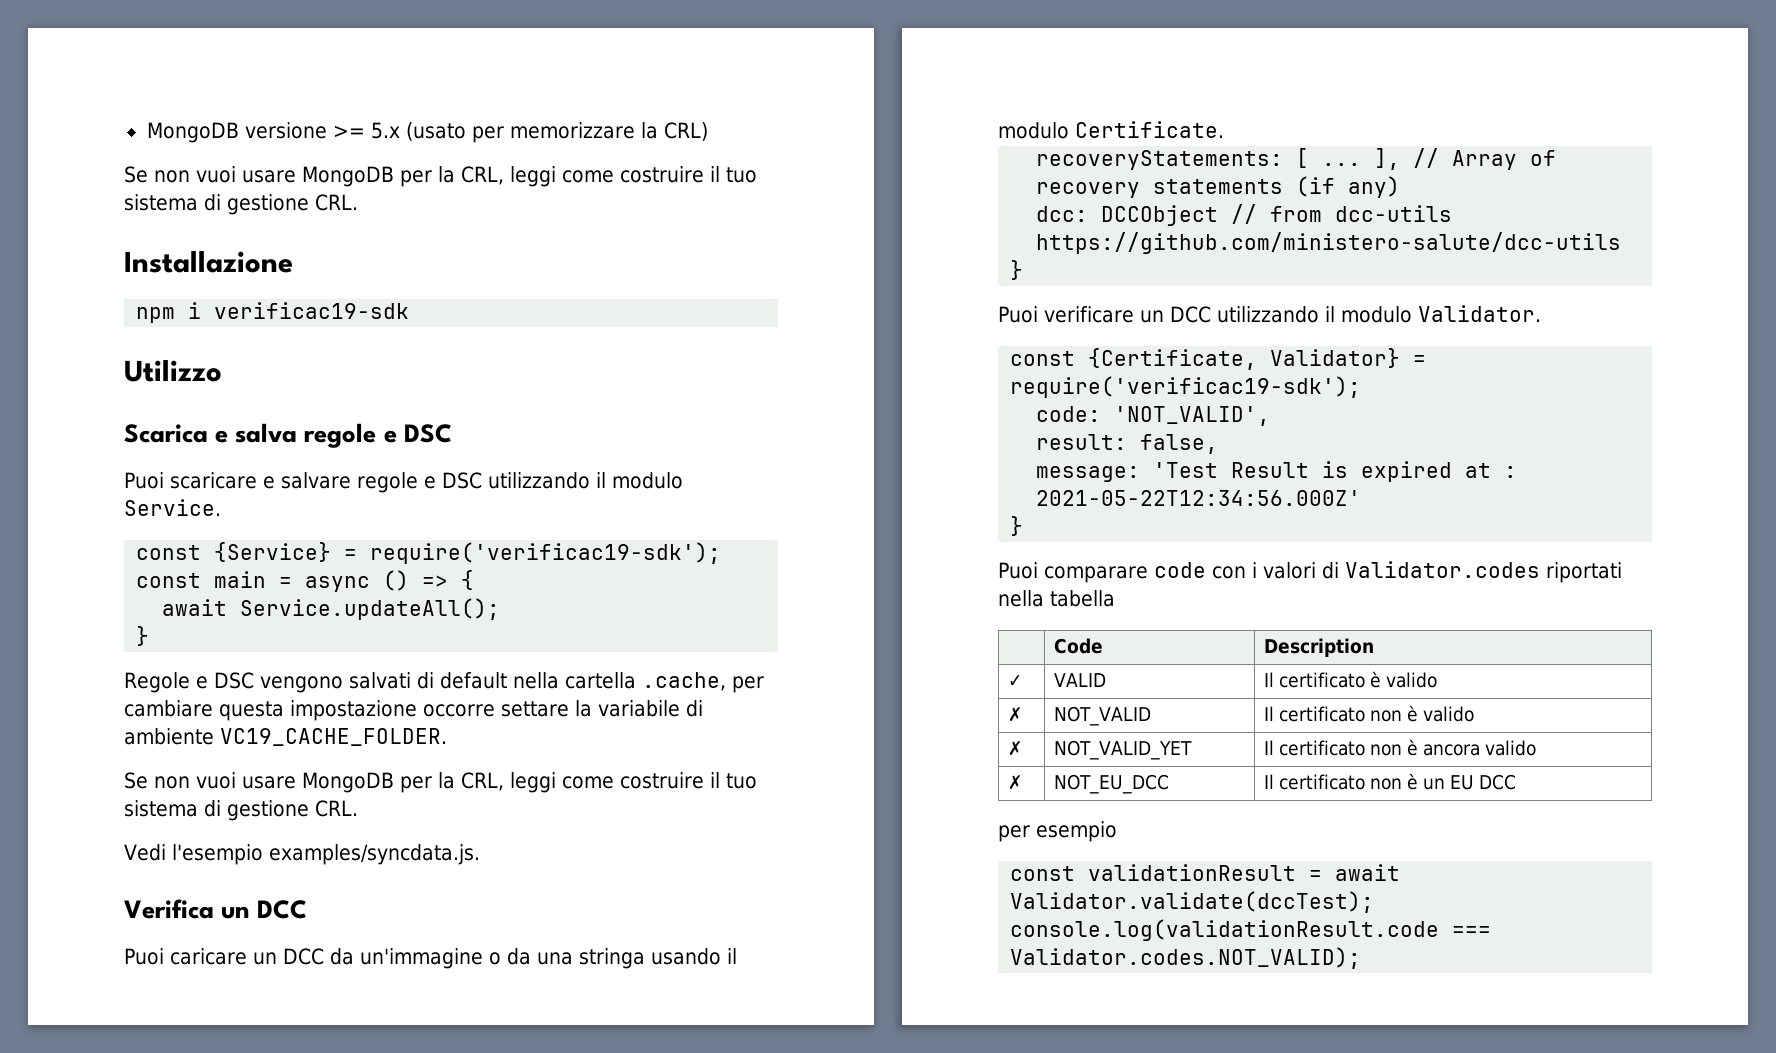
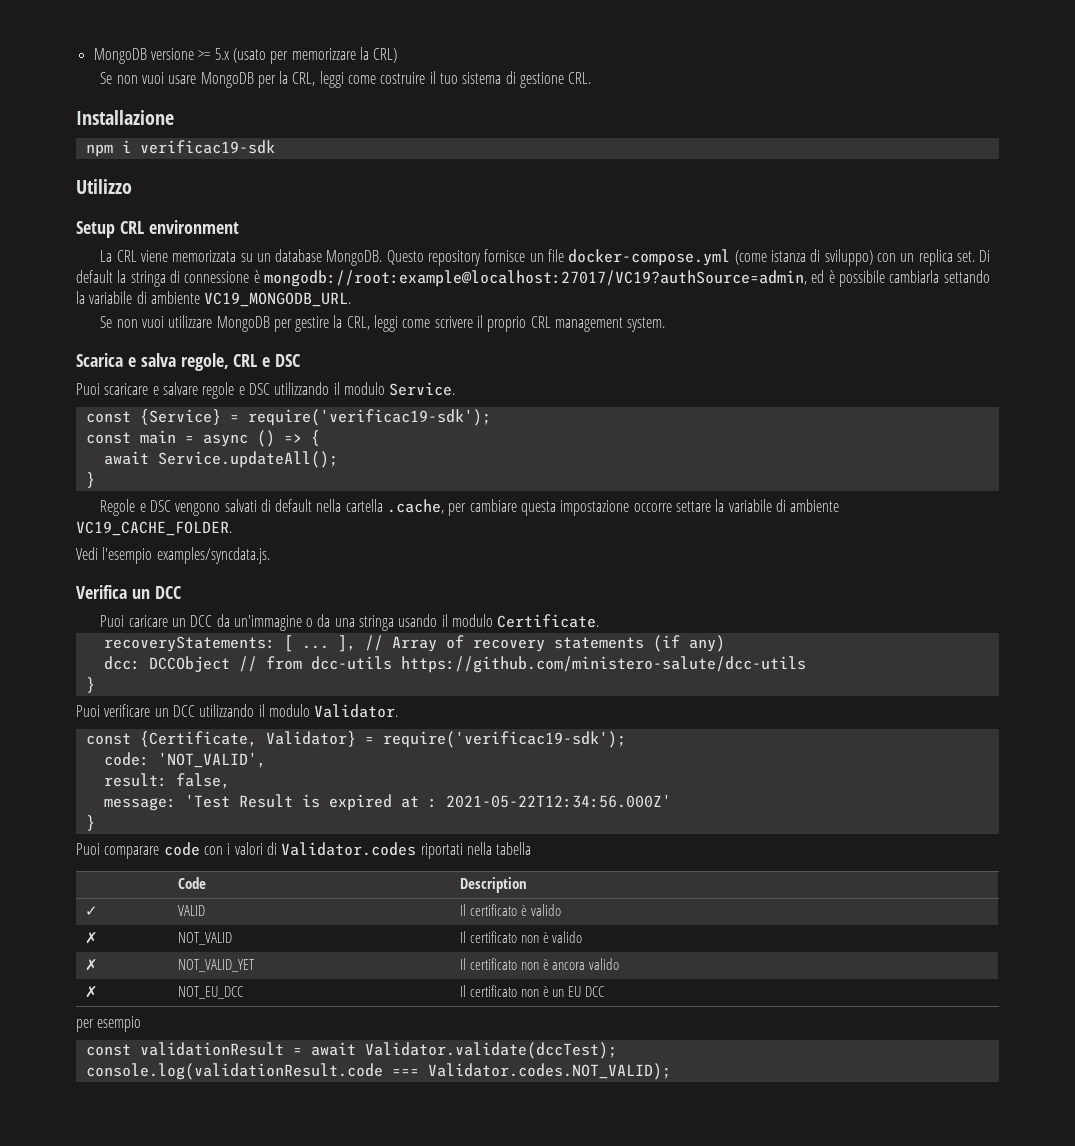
+ Setup CRL environment
+ La CRL viene memorizzata su un database MongoDB. Questo repository fornisce un file docker-compose.yml (come istanza di sviluppo) con un replica set. Di default la stringa di connessione è mongodb://root:example@localhost:27017/VC19?authSource=admin, ed è possibile cambiarla settando la variabile di ambiente VC19_MONGODB_URL.
+ Se non vuoi utilizzare MongoDB per gestire la CRL, leggi come scrivere il proprio CRL management system.
- Scarica e salva regole e DSC
+ Scarica e salva regole, CRL e DSC
  Regole e DSC vengono salvati di default nella cartella .cache, per cambiare questa impostazione occorre settare la variabile di ambiente VC19_CACHE_FOLDER.
- Se non vuoi usare MongoDB per la CRL, leggi come costruire il tuo sistema di gestione CRL.

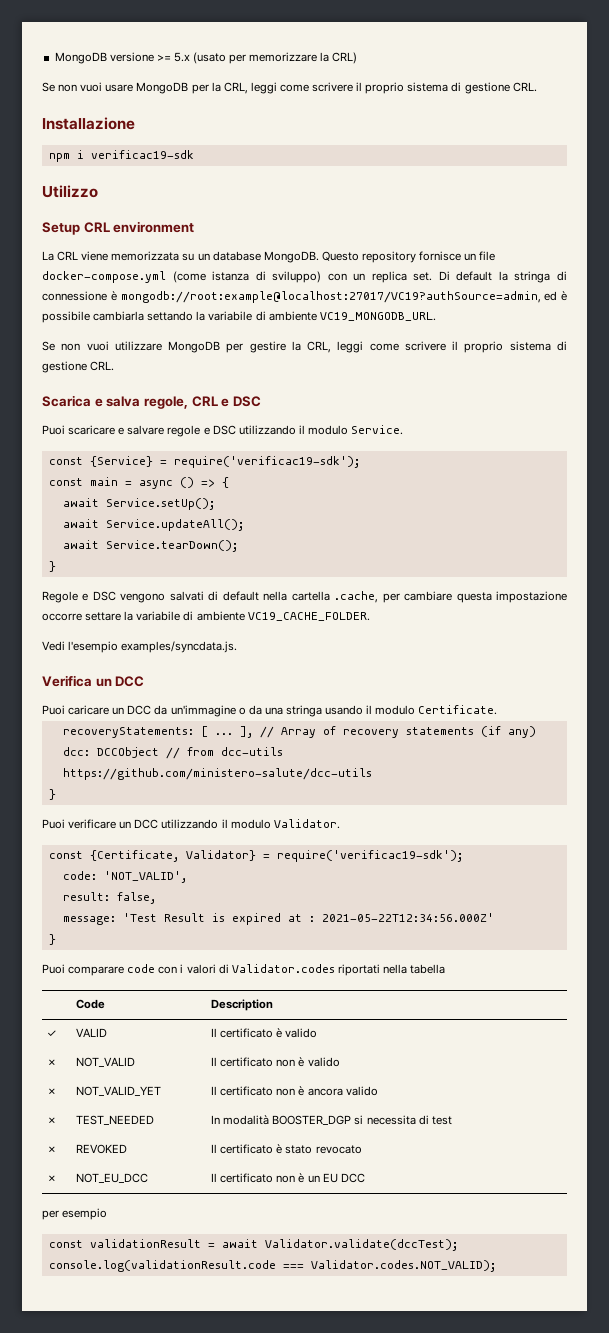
- Se non vuoi usare MongoDB per la CRL, leggi come costruire il tuo sistema di gestione CRL.
+ Se non vuoi usare MongoDB per la CRL, leggi come scrivere il proprio sistema di gestione CRL.
- Se non vuoi utilizzare MongoDB per gestire la CRL, leggi come scrivere il proprio CRL management system.
+ Se non vuoi utilizzare MongoDB per gestire la CRL, leggi come scrivere il proprio sistema di gestione CRL.
+ await Service.setUp();
+ await Service.tearDown();
+ ✗ | TEST_NEEDED | In modalità BOOSTER_DGP si necessita di test
+ ✗ | REVOKED | Il certificato è stato revocato

